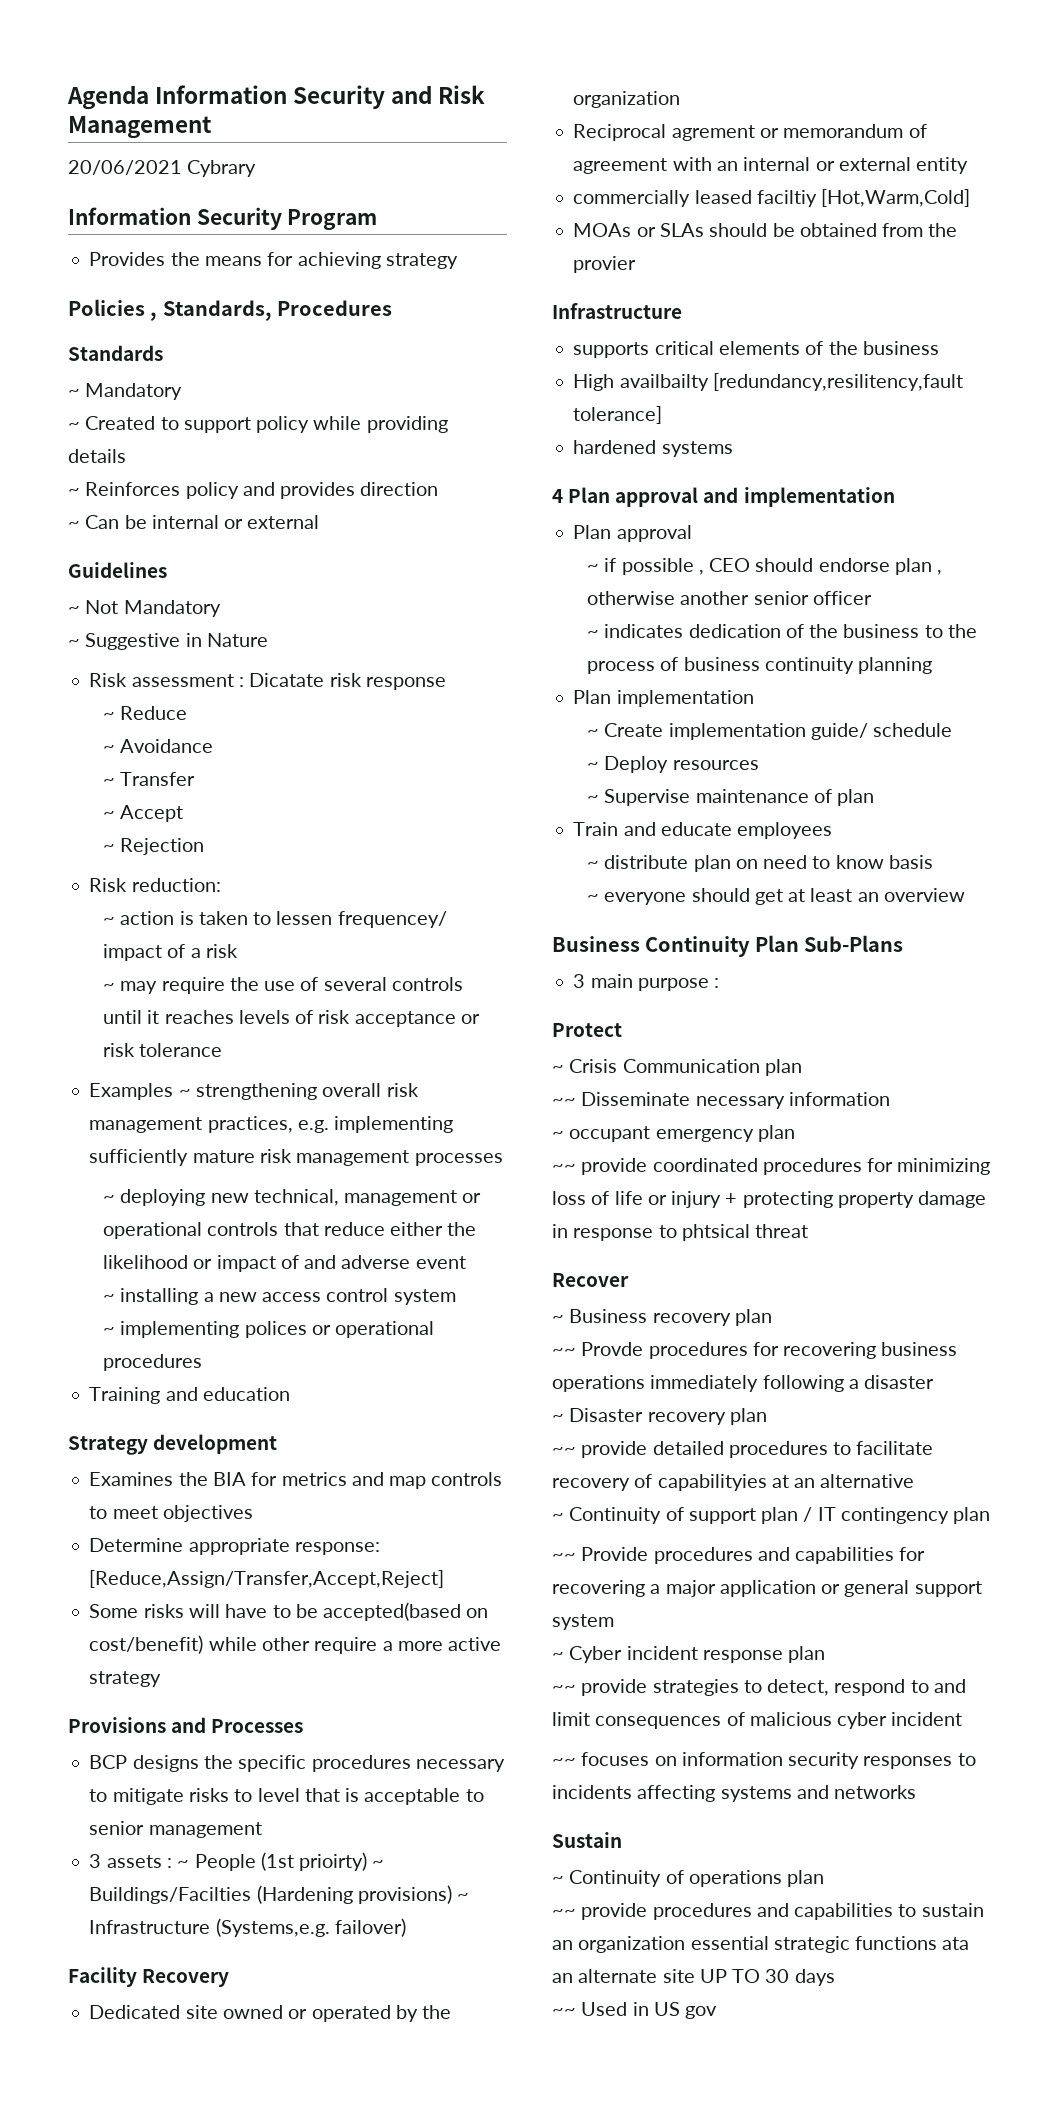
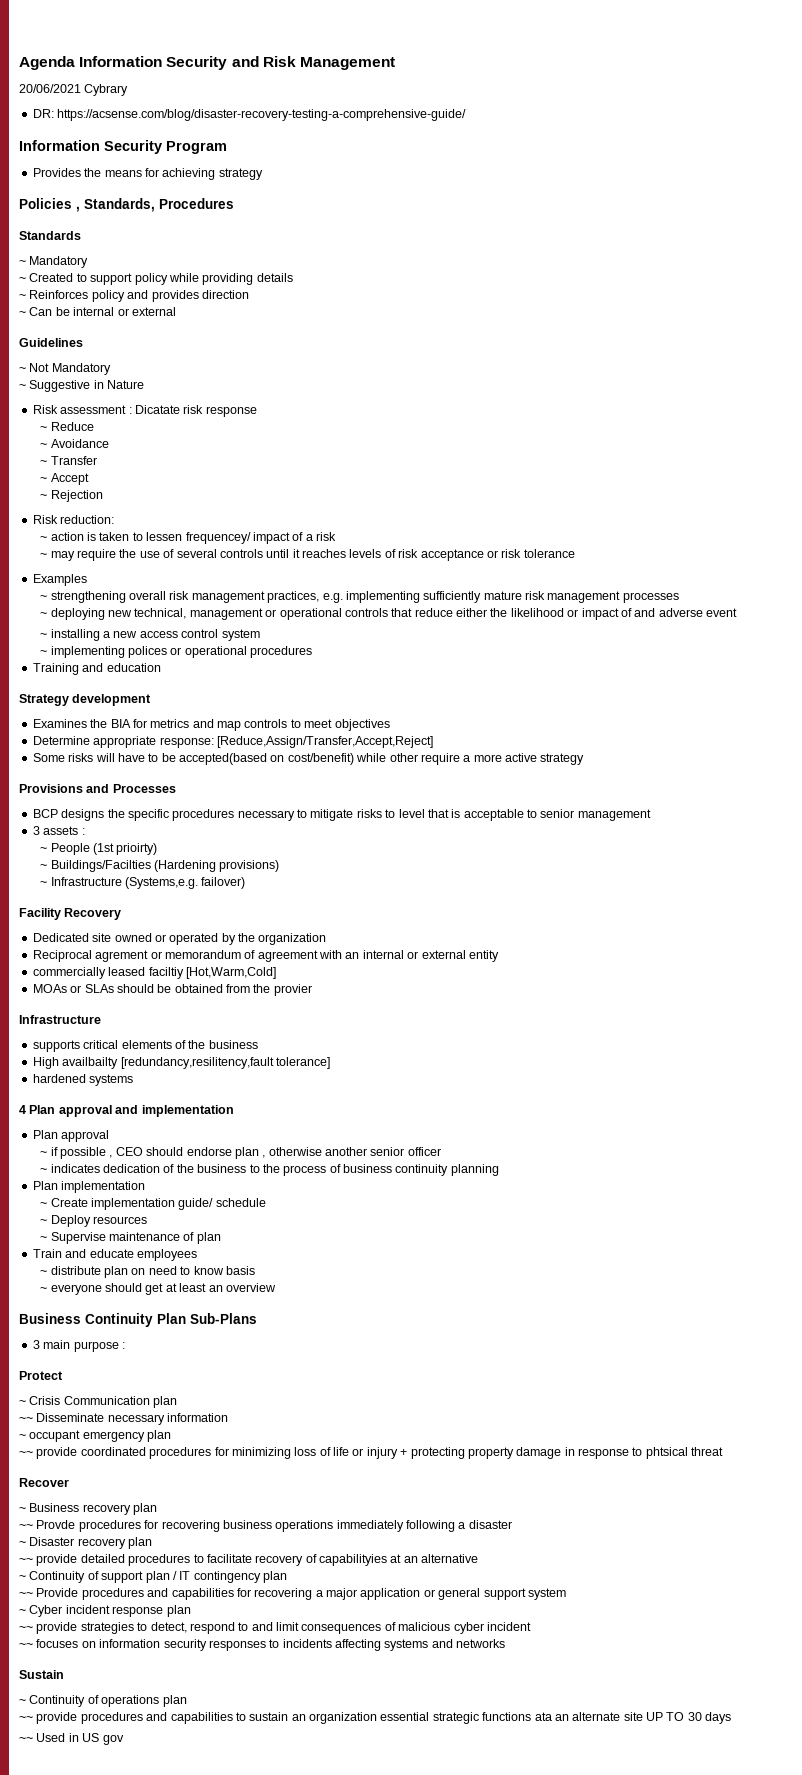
+ DR: https://acsense.com/blog/disaster-recovery-testing-a-comprehensive-guide/
- Examples ~ strengthening overall risk management practices, e.g. implementing sufficiently mature risk management processes
+ Examples
+ ~ strengthening overall risk management practices, e.g. implementing sufficiently mature risk management processes
- 3 assets : ~ People (1st prioirty) ~ Buildings/Facilties (Hardening provisions) ~ Infrastructure (Systems,e.g. failover)
+ 3 assets :
+ ~ People (1st prioirty)
+ ~ Buildings/Facilties (Hardening provisions)
+ ~ Infrastructure (Systems,e.g. failover)

